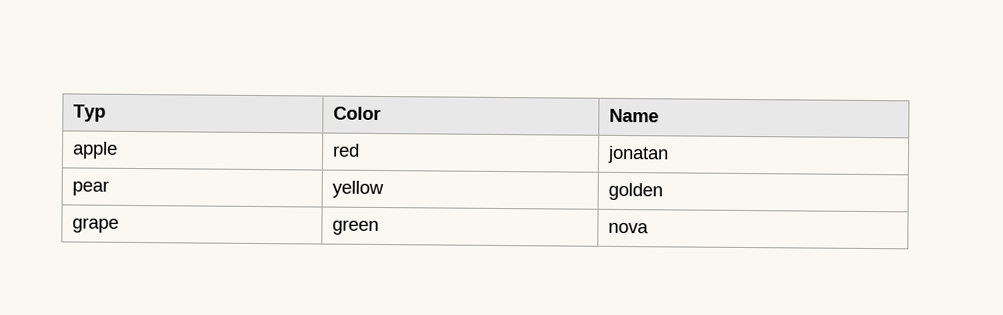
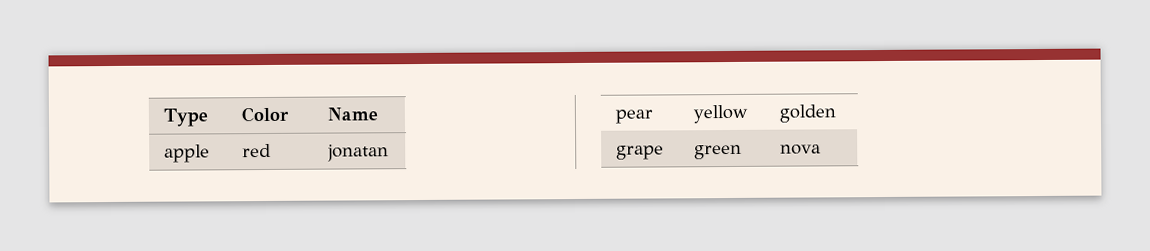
- Typ | Color | Name
+ Type | Color | Name

